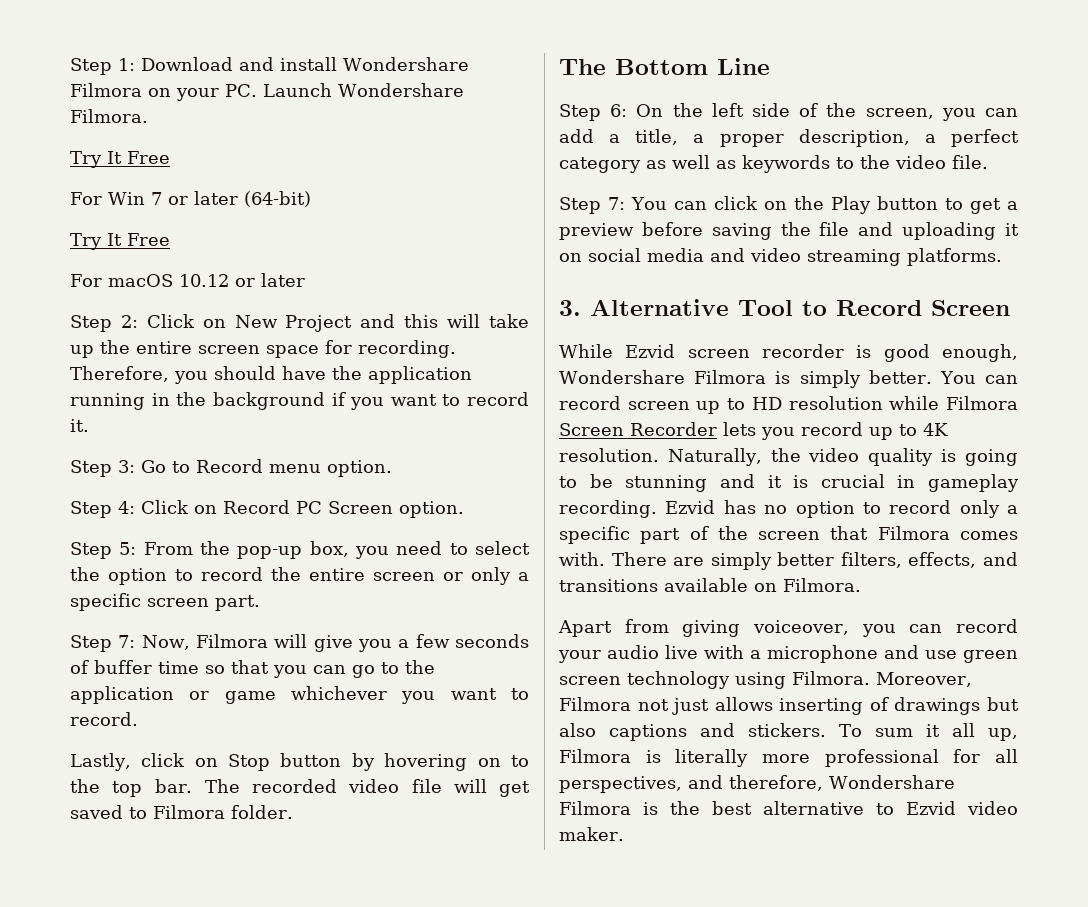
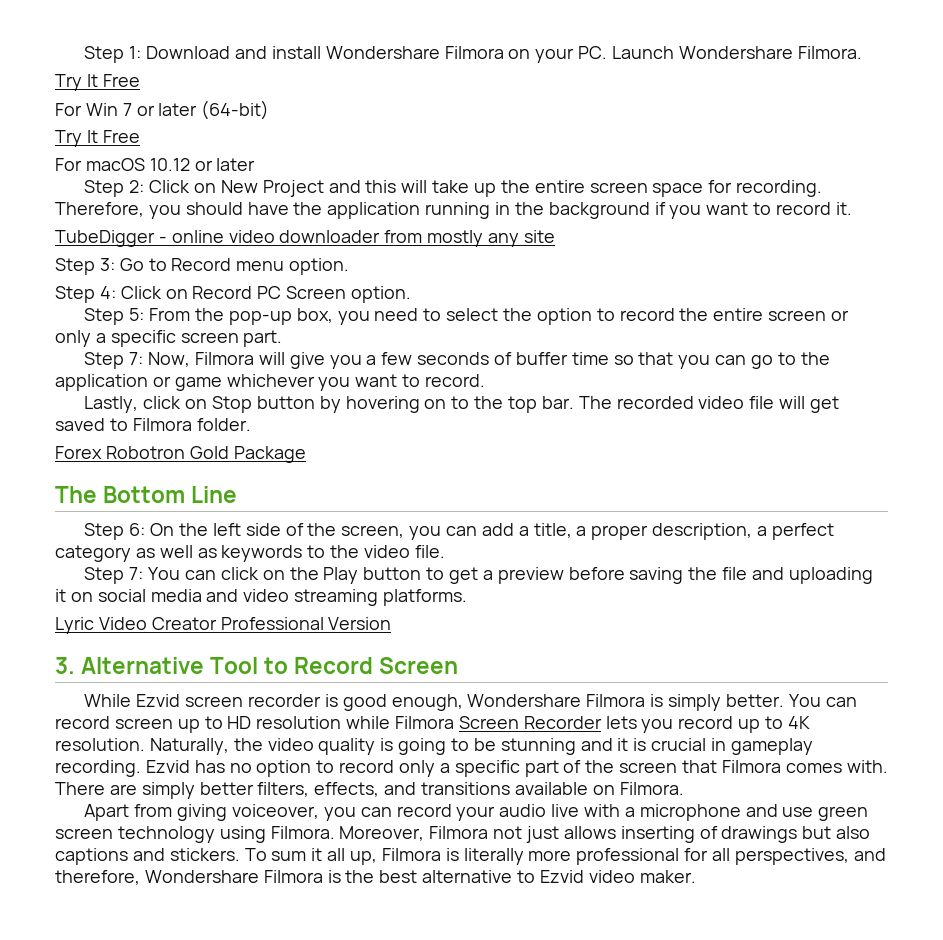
+ TubeDigger - online video downloader from mostly any site
+ Forex Robotron Gold Package
+ Lyric Video Creator Professional Version

